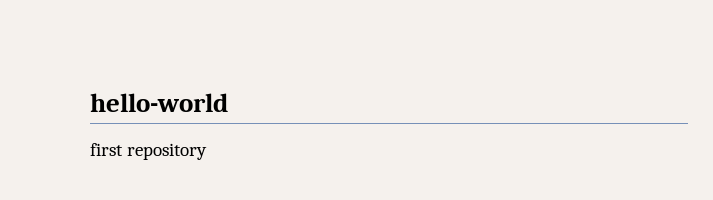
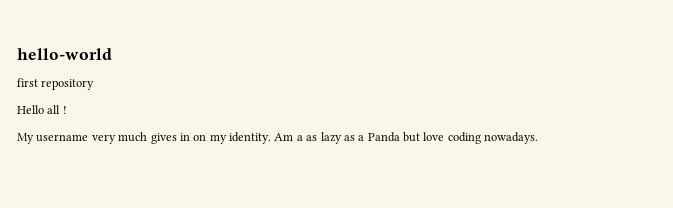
+ Hello all !
+ My username very much gives in on my identity. Am a as lazy as a Panda but love coding nowadays.

